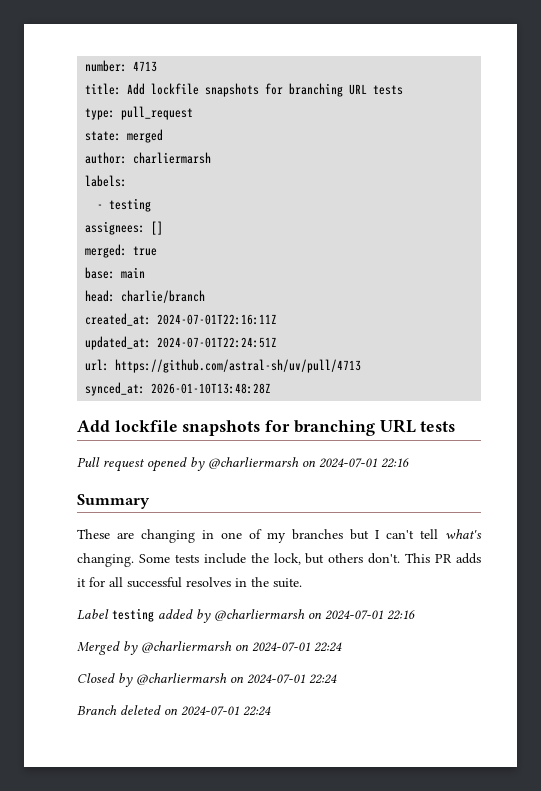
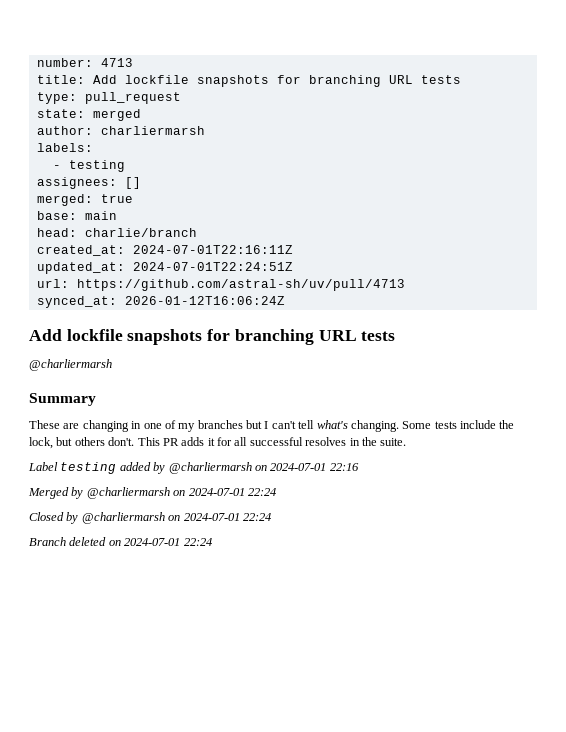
- synced_at: 2026-01-10T13:48:28Z
+ synced_at: 2026-01-12T16:06:24Z
  Add lockfile snapshots for branching URL tests
- Pull request opened by @charliermarsh on 2024-07-01 22:16
+ @charliermarsh

